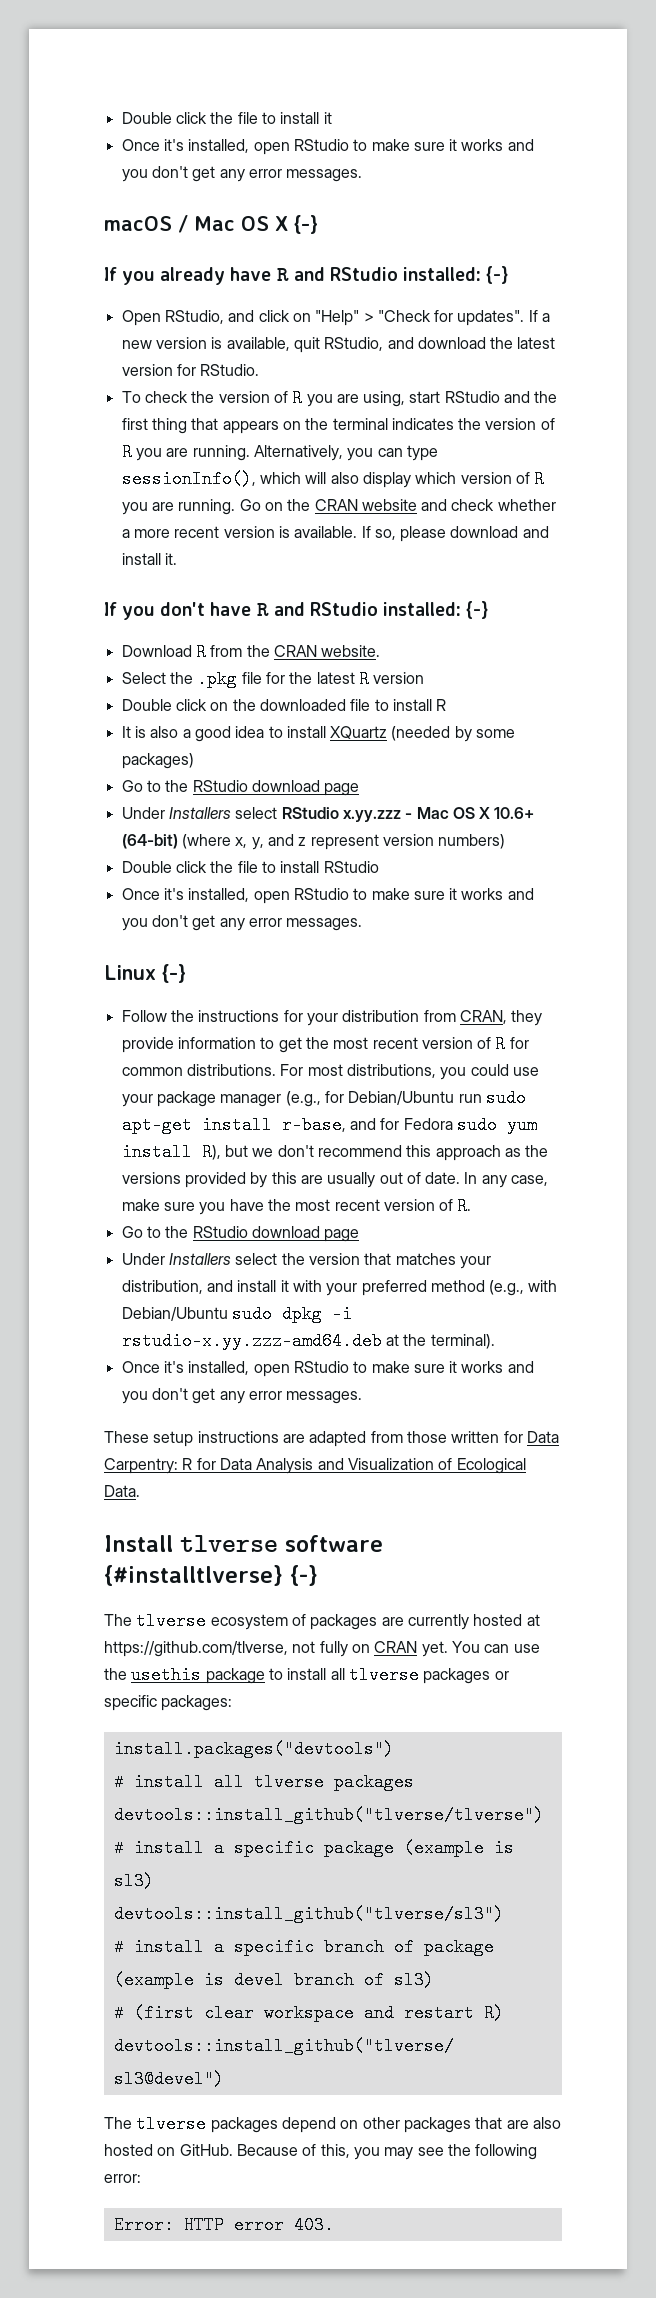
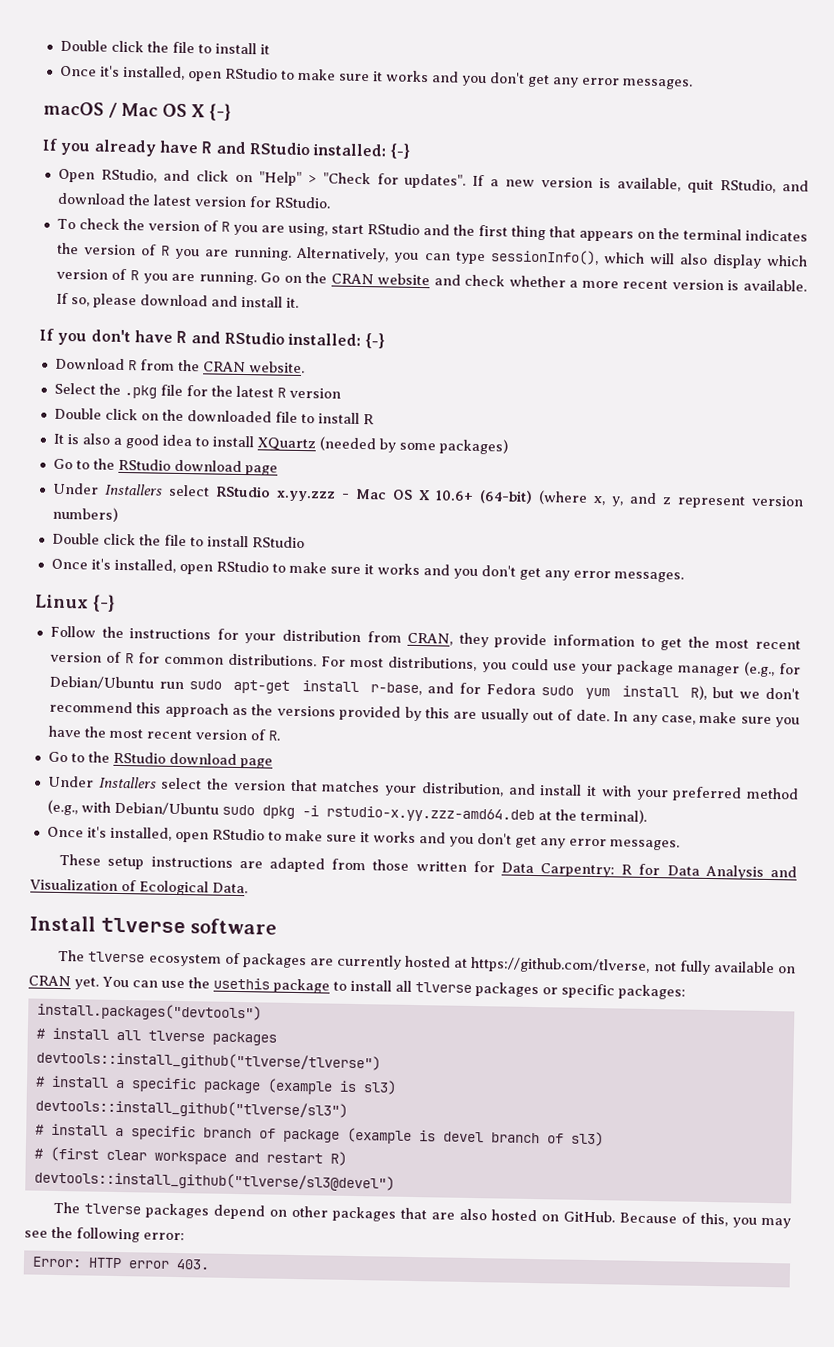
- Install tlverse software {#installtlverse} {-}
+ Install tlverse software
- The tlverse ecosystem of packages are currently hosted at https://github.com/tlverse, not fully on CRAN yet.
+ The tlverse ecosystem of packages are currently hosted at https://github.com/tlverse, not fully available on CRAN yet.

